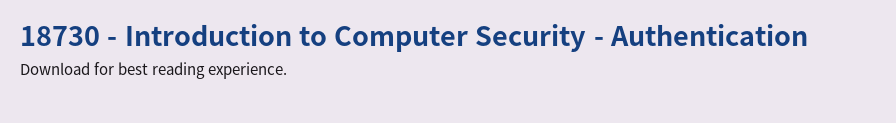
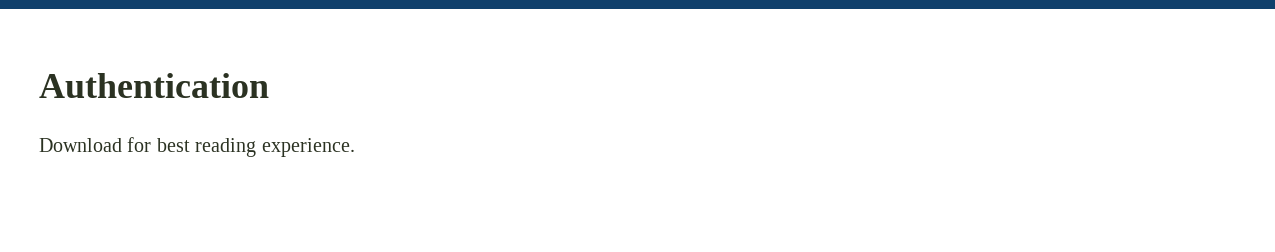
- 18730 - Introduction to Computer Security - Authentication
+ Authentication

